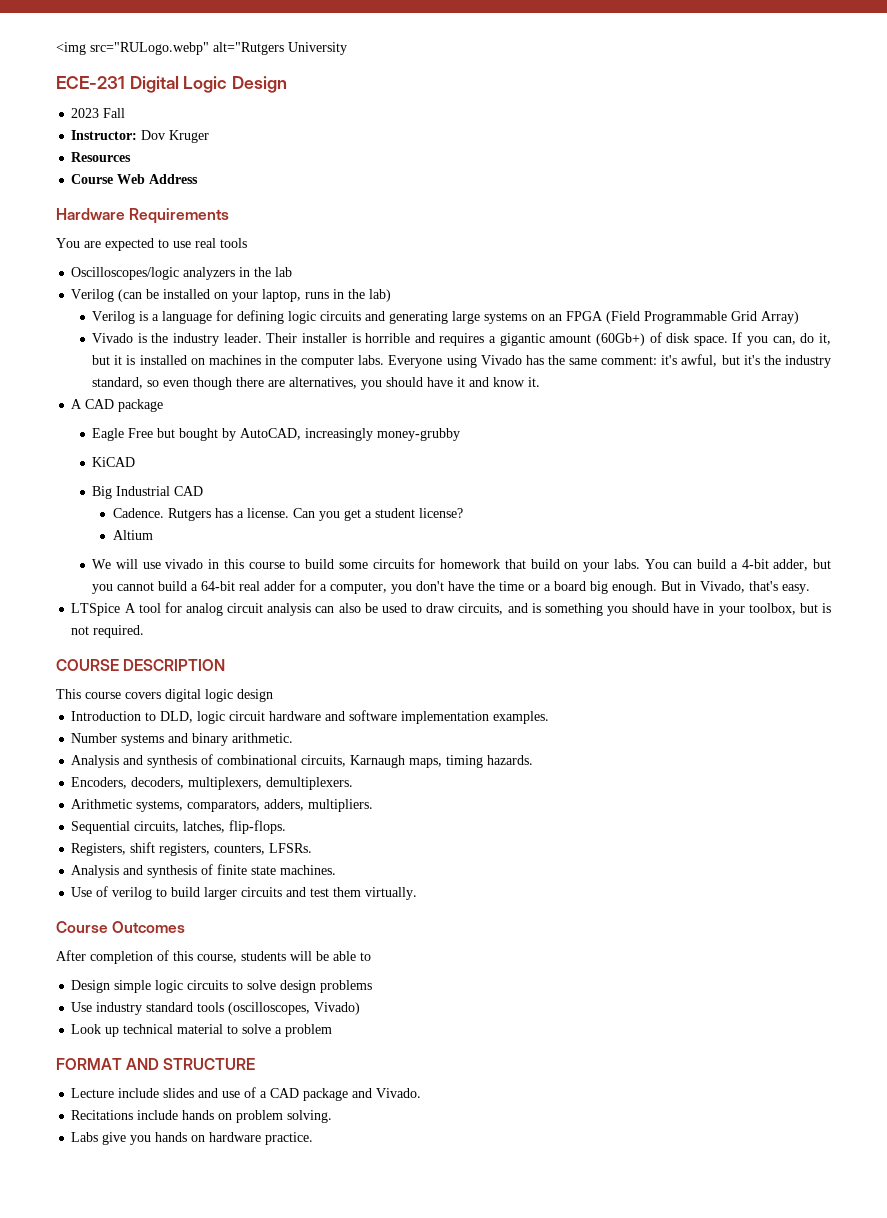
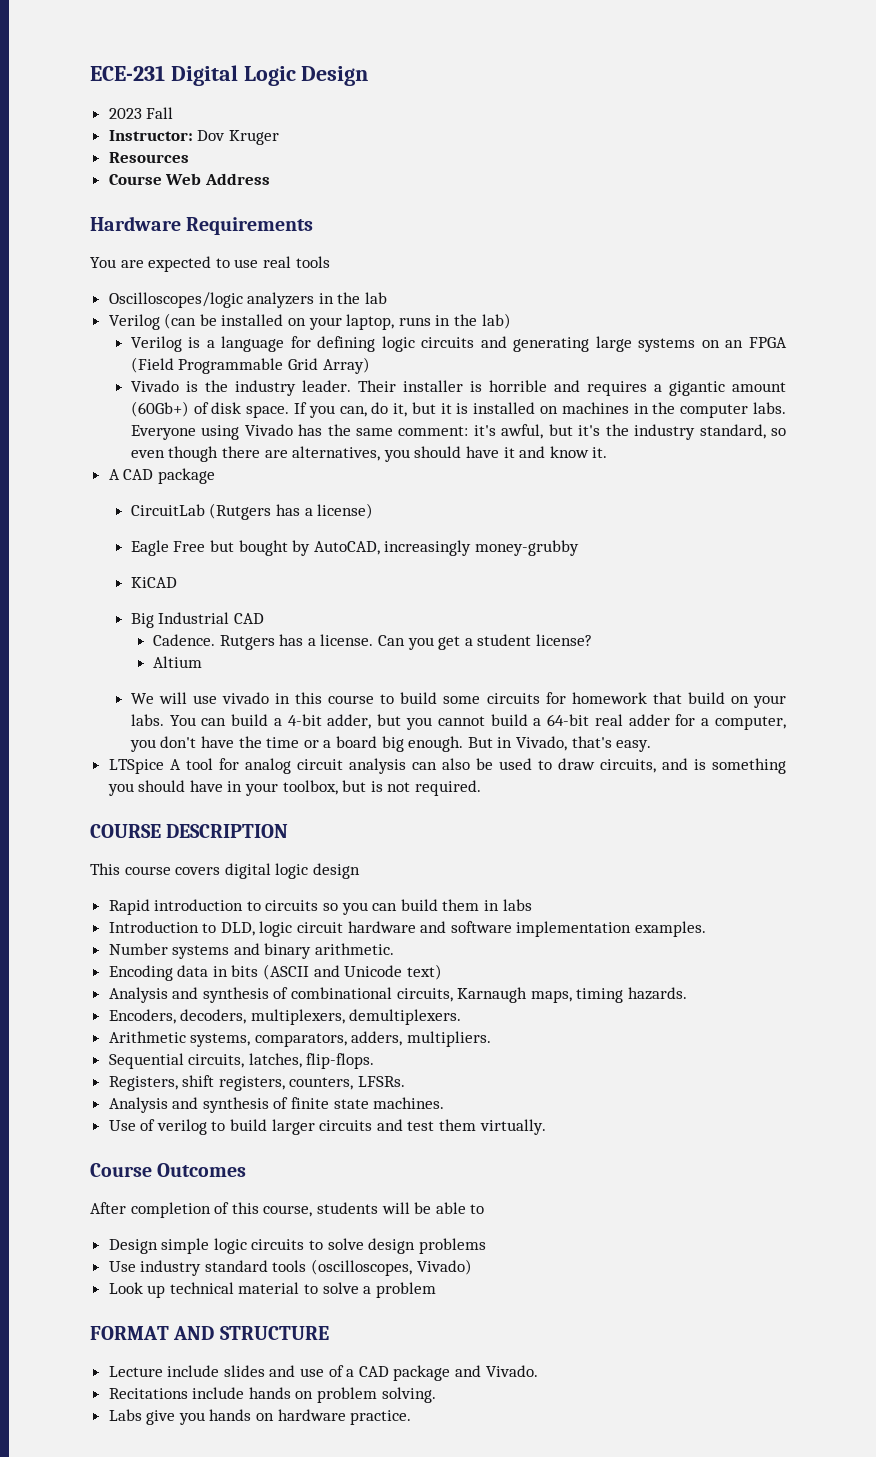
- <img src="RULogo.webp" alt="Rutgers University
+ CircuitLab (Rutgers has a license)
+ Rapid introduction to circuits so you can build them in labs
+ Encoding data in bits (ASCII and Unicode text)

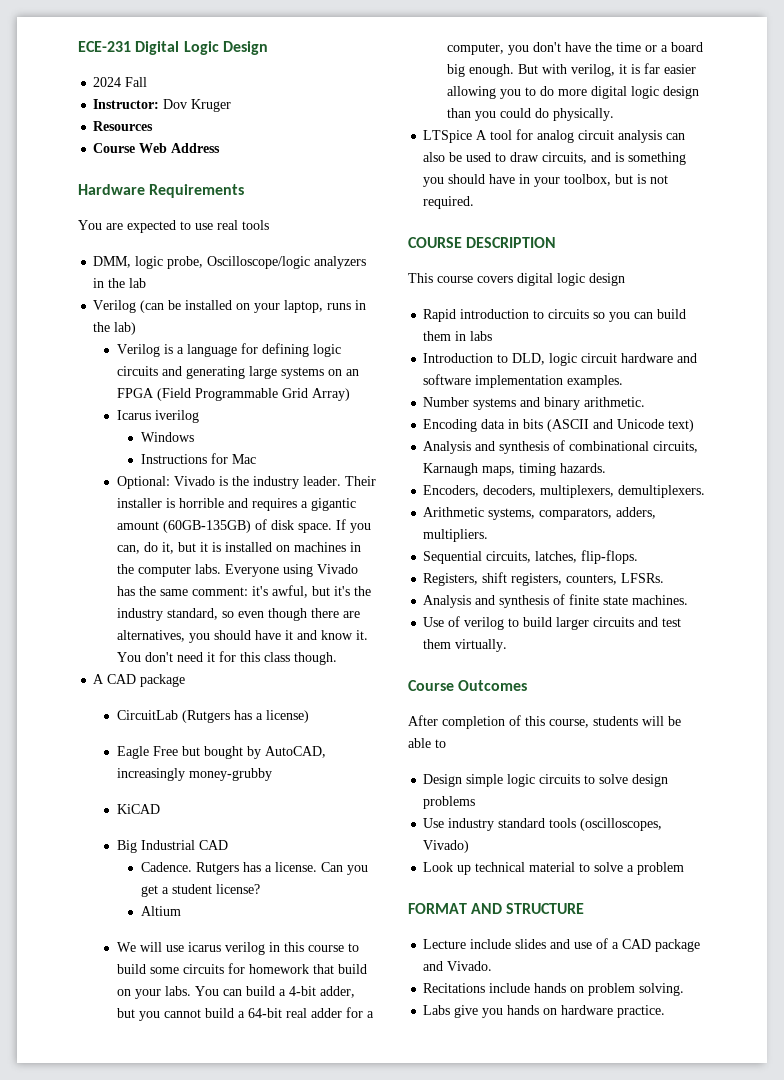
- 2023 Fall
+ 2024 Fall
- Oscilloscopes/logic analyzers in the lab
+ DMM, logic probe, Oscilloscope/logic analyzers in the lab
- Vivado is the industry leader.
+ Icarus iverilog
+ Windows
+ Instructions for Mac
+ Optional: Vivado is the industry leader.
- Their installer is horrible and requires a gigantic amount (60Gb+) of disk space.
+ Their installer is horrible and requires a gigantic amount (60GB-135GB) of disk space.
+ You don't need it for this class though.
- We will use vivado in this course to build some circuits for homework that build on your labs.
+ We will use icarus verilog in this course to build some circuits for homework that build on your labs.
- But in Vivado, that's easy.
+ But with verilog, it is far easier allowing you to do more digital logic design than you could do physically.

